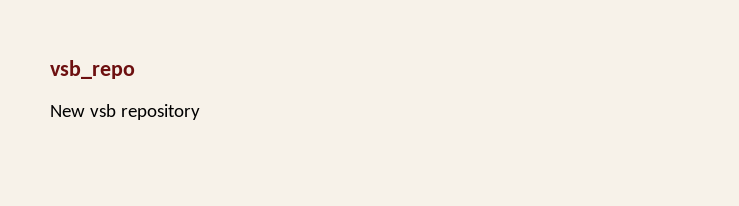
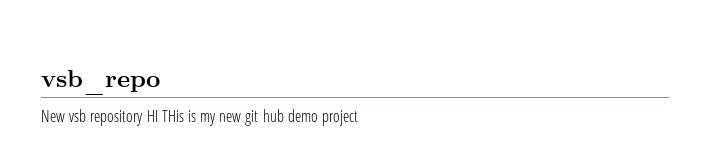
- New vsb repository
+ New vsb repository HI THis is my new git hub demo project

